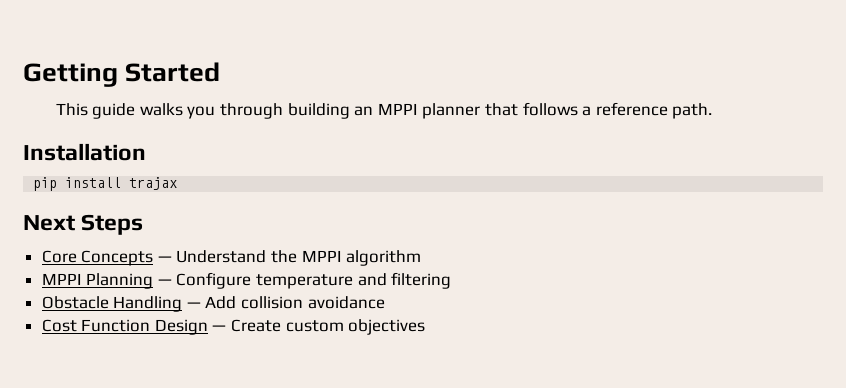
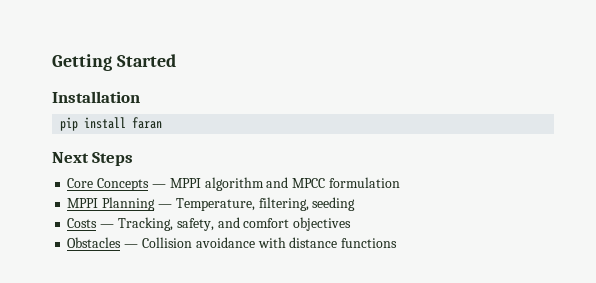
- This guide walks you through building an MPPI planner that follows a reference path.
- pip install trajax
+ pip install faran
- Core Concepts — Understand the MPPI algorithm
+ Core Concepts — MPPI algorithm and MPCC formulation
- MPPI Planning — Configure temperature and filtering
- Obstacle Handling — Add collision avoidance
- Cost Function Design — Create custom objectives
+ MPPI Planning — Temperature, filtering, seeding
+ Costs — Tracking, safety, and comfort objectives
+ Obstacles — Collision avoidance with distance functions

